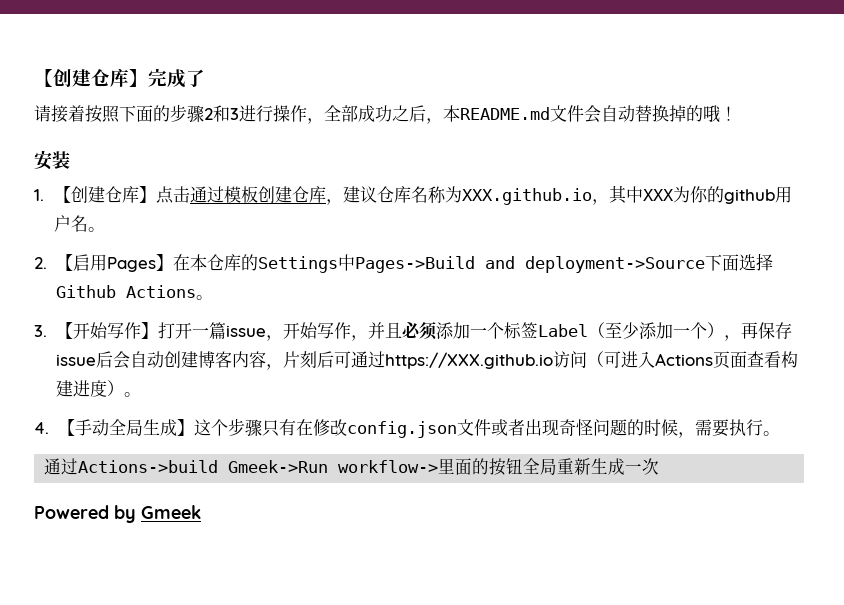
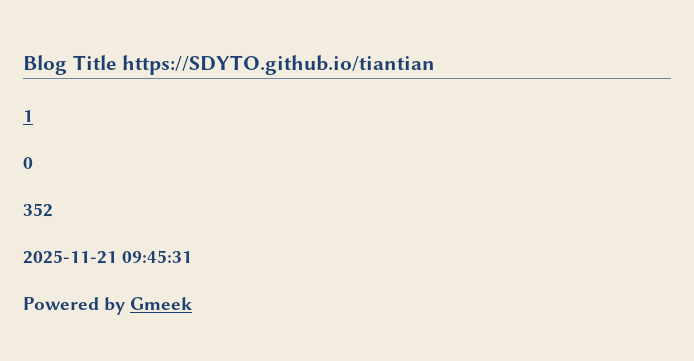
- 【创建仓库】完成了
- 请接着按照下面的步骤2和3进行操作，全部成功之后，本README.md文件会自动替换掉的哦！
- 安装
- 1.【创建仓库】点击通过模板创建仓库，建议仓库名称为XXX.github.io，其中XXX为你的github用户名。
- 2.【启用Pages】在本仓库的Settings中Pages->Build and deployment->Source下面选择Github Actions。
- 3.【开始写作】打开一篇issue，开始写作，并且必须添加一个标签Label（至少添加一个），再保存issue后会自动创建博客内容，片刻后可通过https://XXX.github.io访问（可进入Actions页面查看构建进度）。
- 4.【手动全局生成】这个步骤只有在修改config.json文件或者出现奇怪问题的时候，需要执行。
- 通过Actions->build Gmeek->Run workflow->里面的按钮全局重新生成一次
+ Blog Title https://SDYTO.github.io/tiantian
+ 1
+ 0
+ 352
+ 2025-11-21 09:45:31

